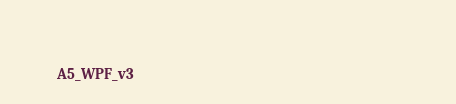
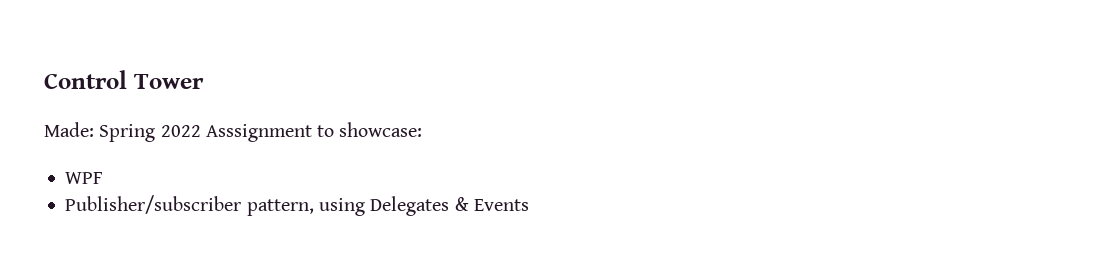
- A5_WPF_v3
+ Control Tower
+ Made: Spring 2022 Asssignment to showcase:
+ WPF
+ Publisher/subscriber pattern, using Delegates & Events

